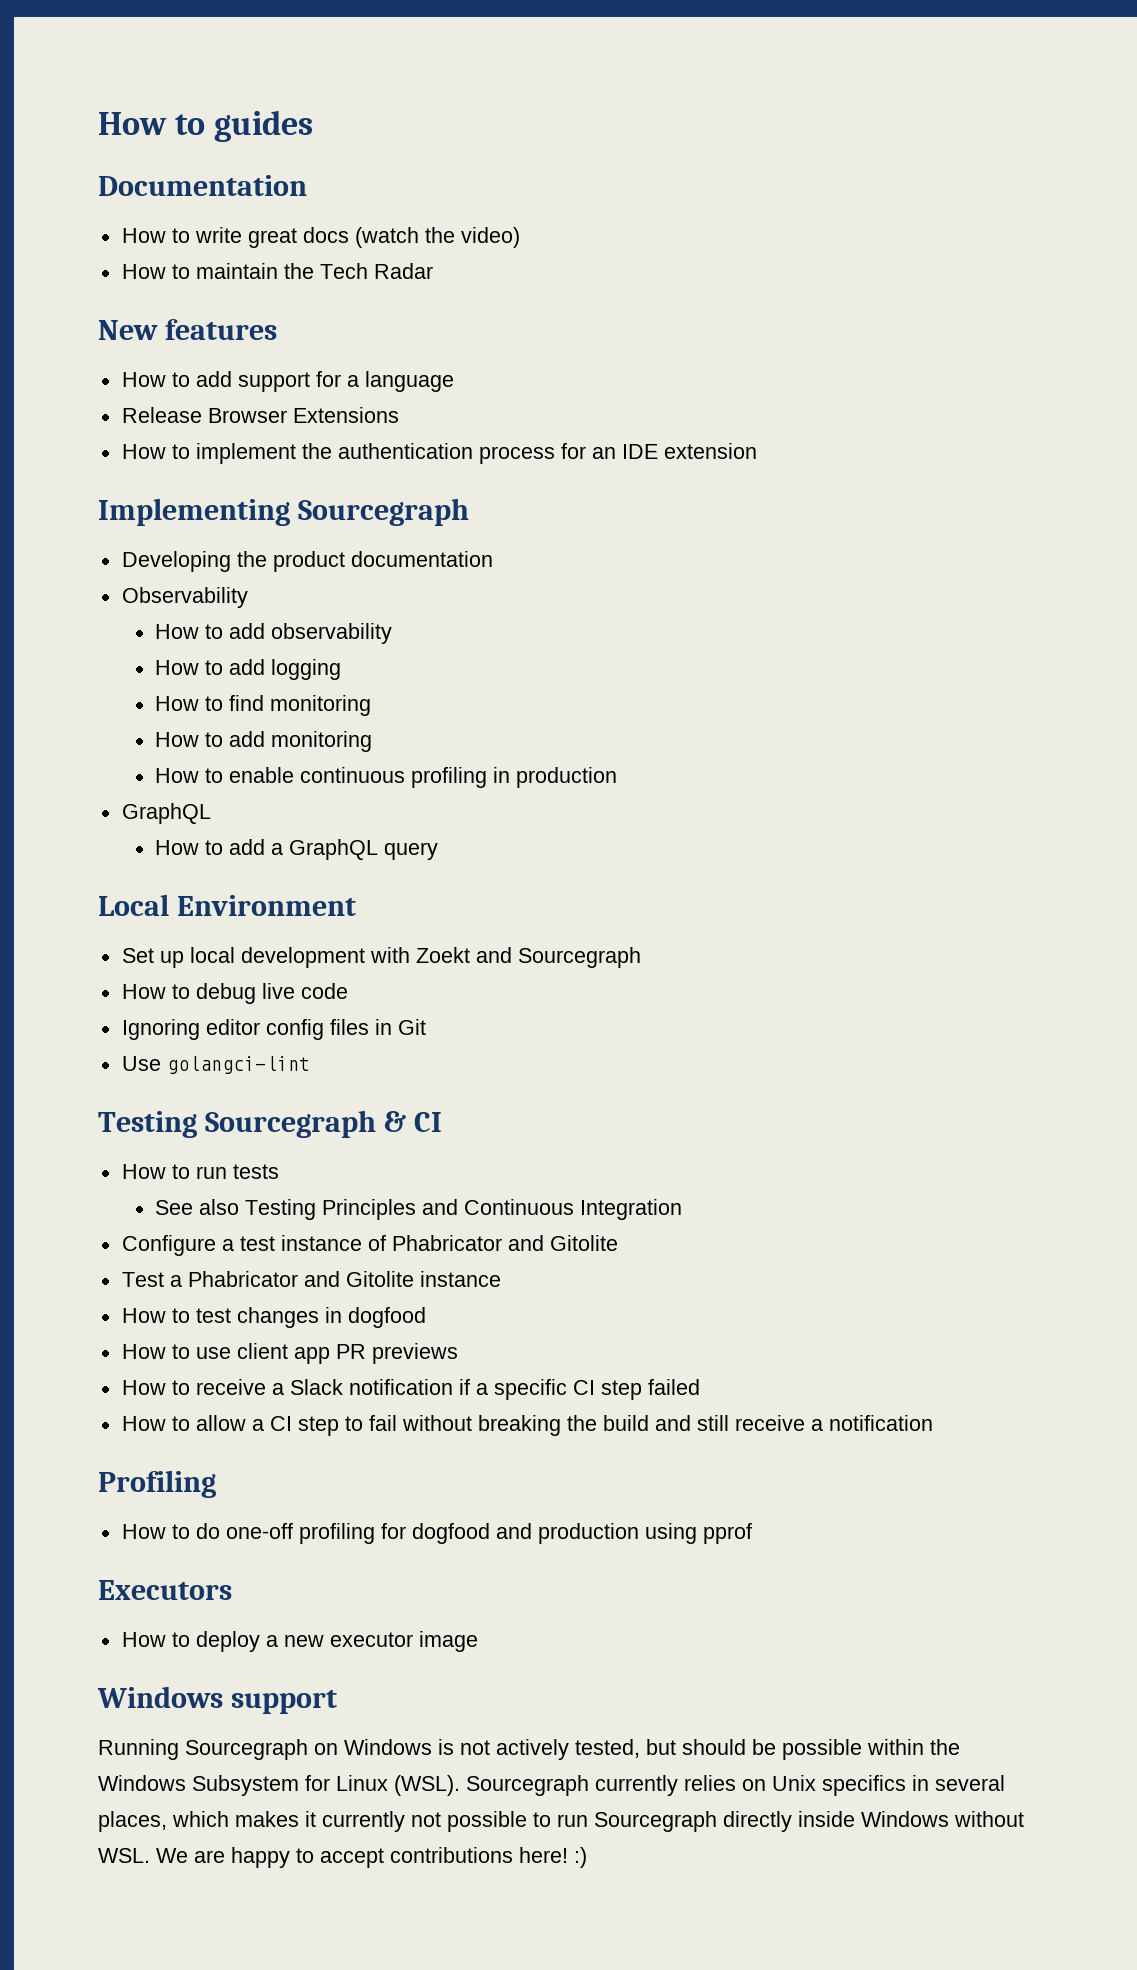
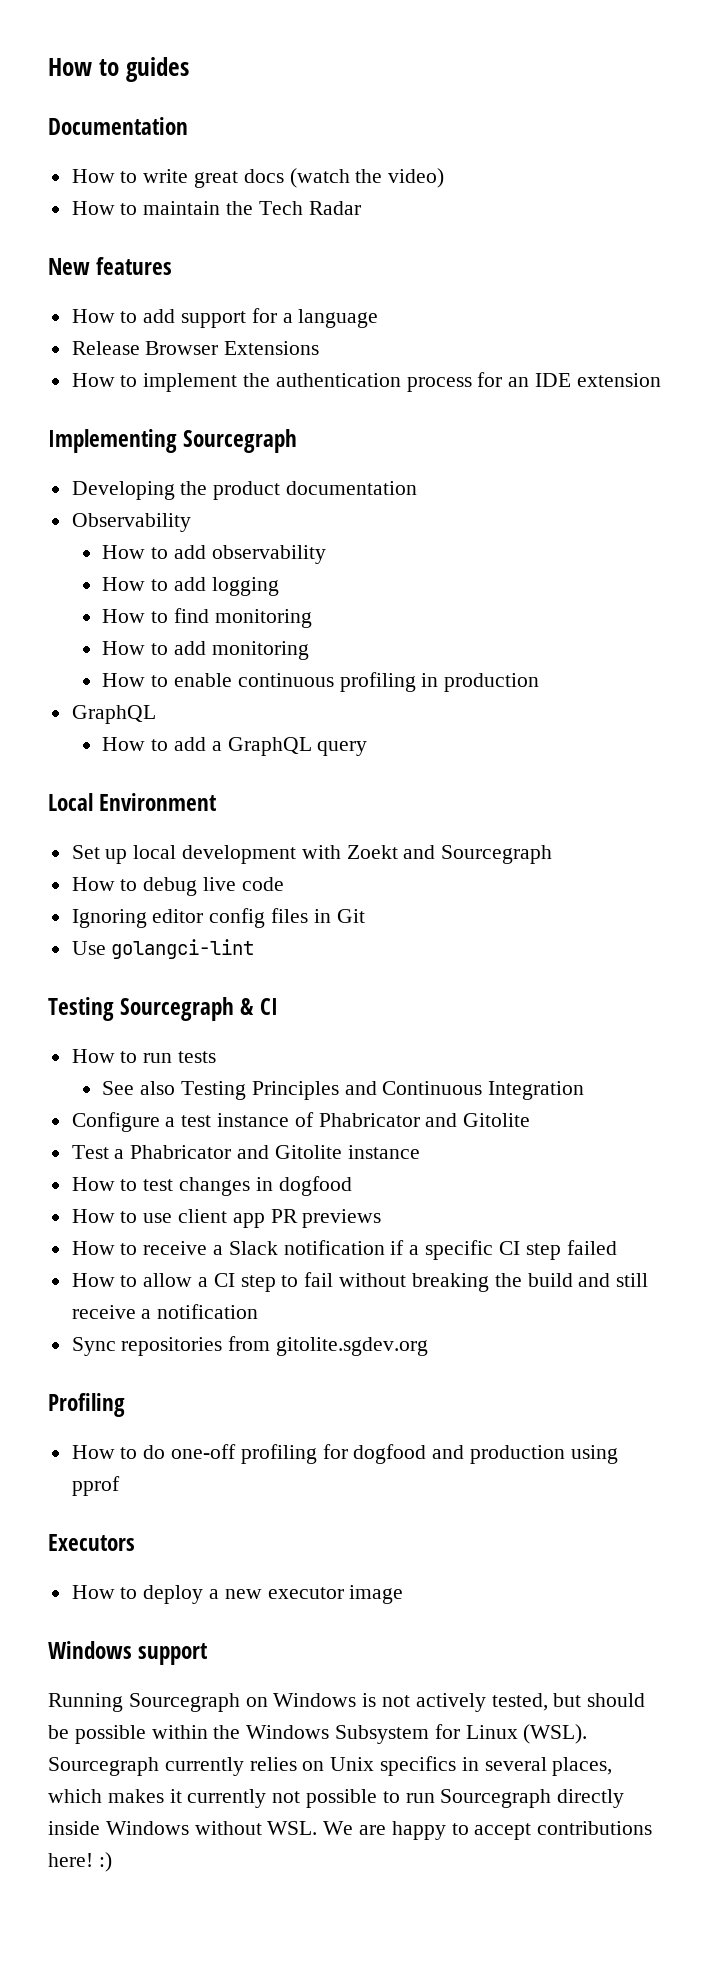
+ Sync repositories from gitolite.sgdev.org

